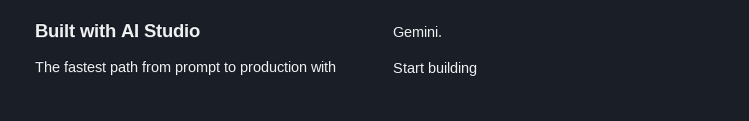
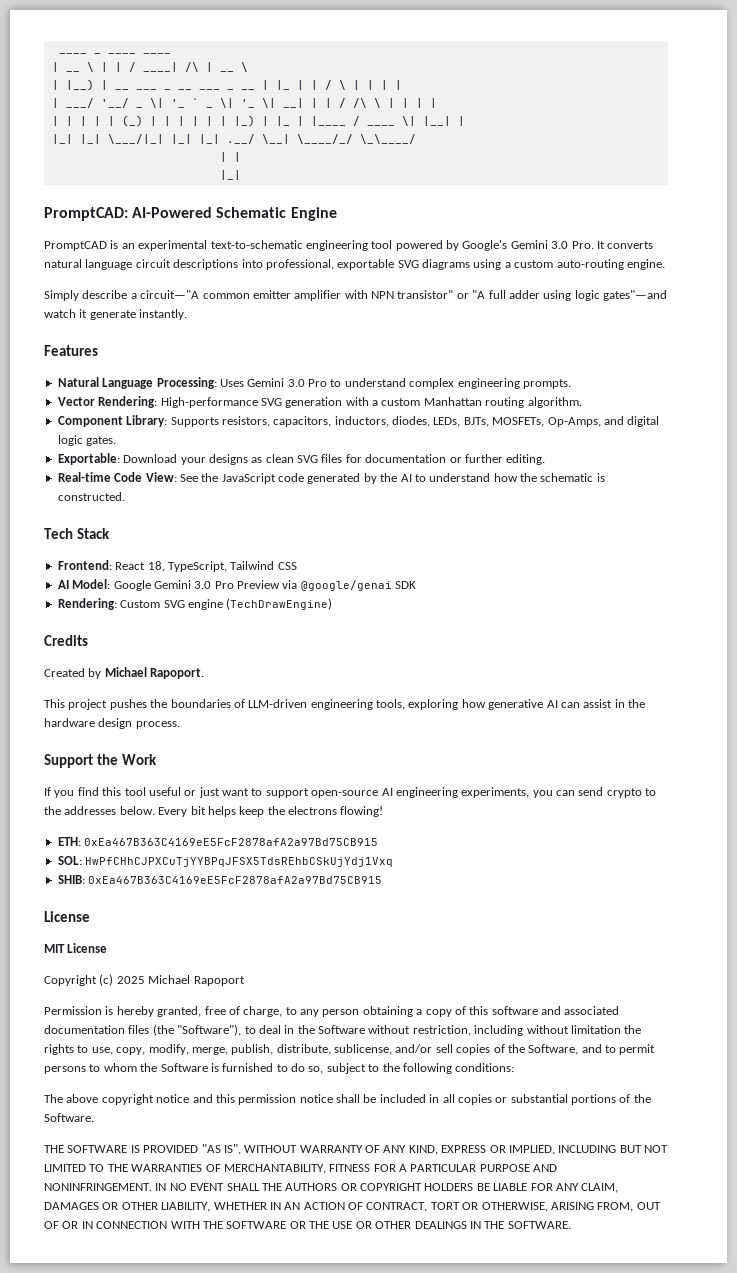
- Built with AI Studio
- The fastest path from prompt to production with Gemini.
- Start building
+ ____ _ ____ ____
+ | __ \ | | / ____| /\ | __ \
+ | |__) | __ ___ _ __ ___ _ __ | |_ | | / \ | | | |
+ | ___/ '__/ _ \| '_ ` _ \| '_ \| __| | | / /\ \ | | | |
+ | | | | | (_) | | | | | | |_) | |_ | |____ / ____ \| |__| |
+ |_| |_| \___/|_| |_| |_| .__/ \__| \____/_/ \_\____/
+ | |
+ |_|
+ PromptCAD: AI-Powered Schematic Engine
+ PromptCAD is an experimental text-to-schematic engineering tool powered by Google's Gemini 3.0 Pro. It converts natural language circuit descriptions into professional, exportable SVG diagrams using a custom auto-routing engine.
+ Simply describe a circuit—"A common emitter amplifier with NPN transistor" or "A full adder using logic gates"—and watch it generate instantly.
+ Features
+ Natural Language Processing: Uses Gemini 3.0 Pro to understand complex engineering prompts.
+ Vector Rendering: High-performance SVG generation with a custom Manhattan routing algorithm.
+ Component Library: Supports resistors, capacitors, inductors, diodes, LEDs, BJTs, MOSFETs, Op-Amps, and digital logic gates.
+ Exportable: Download your designs as clean SVG files for documentation or further editing.
+ Real-time Code View: See the JavaScript code generated by the AI to understand how the schematic is constructed.
+ Tech Stack
+ Frontend: React 18, TypeScript, Tailwind CSS
+ AI Model: Google Gemini 3.0 Pro Preview via @google/genai SDK
+ Rendering: Custom SVG engine (TechDrawEngine)
+ Credits
+ Created by Michael Rapoport.
+ This project pushes the boundaries of LLM-driven engineering tools, exploring how generative AI can assist in the hardware design process.
+ Support the Work
+ If you find this tool useful or just want to support open-source AI engineering experiments, you can send crypto to the addresses below. Every bit helps keep the electrons flowing!
+ ETH: 0xEa467B363C4169eE5FcF2878afA2a97Bd75CB915
+ SOL: HwPfCHhCJPXCuTjYYBPqJFSX5TdsREhbCSkUjYdj1Vxq
+ SHIB: 0xEa467B363C4169eE5FcF2878afA2a97Bd75CB915
+ License
+ MIT License
+ Copyright (c) 2025 Michael Rapoport
+ Permission is hereby granted, free of charge, to any person obtaining a copy of this software and associated documentation files (the "Software"), to deal in the Software without restriction, including without limitation the rights to use, copy, modify, merge, publish, distribute, sublicense, and/or sell copies of the Software, and to permit persons to whom the Software is furnished to do so, subject to the following conditions:
+ The above copyright notice and this permission notice shall be included in all copies or substantial portions of the Software.
+ THE SOFTWARE IS PROVIDED "AS IS", WITHOUT WARRANTY OF ANY KIND, EXPRESS OR IMPLIED, INCLUDING BUT NOT LIMITED TO THE WARRANTIES OF MERCHANTABILITY, FITNESS FOR A PARTICULAR PURPOSE AND NONINFRINGEMENT. IN NO EVENT SHALL THE AUTHORS OR COPYRIGHT HOLDERS BE LIABLE FOR ANY CLAIM, DAMAGES OR OTHER LIABILITY, WHETHER IN AN ACTION OF CONTRACT, TORT OR OTHERWISE, ARISING FROM, OUT OF OR IN CONNECTION WITH THE SOFTWARE OR THE USE OR OTHER DEALINGS IN THE SOFTWARE.

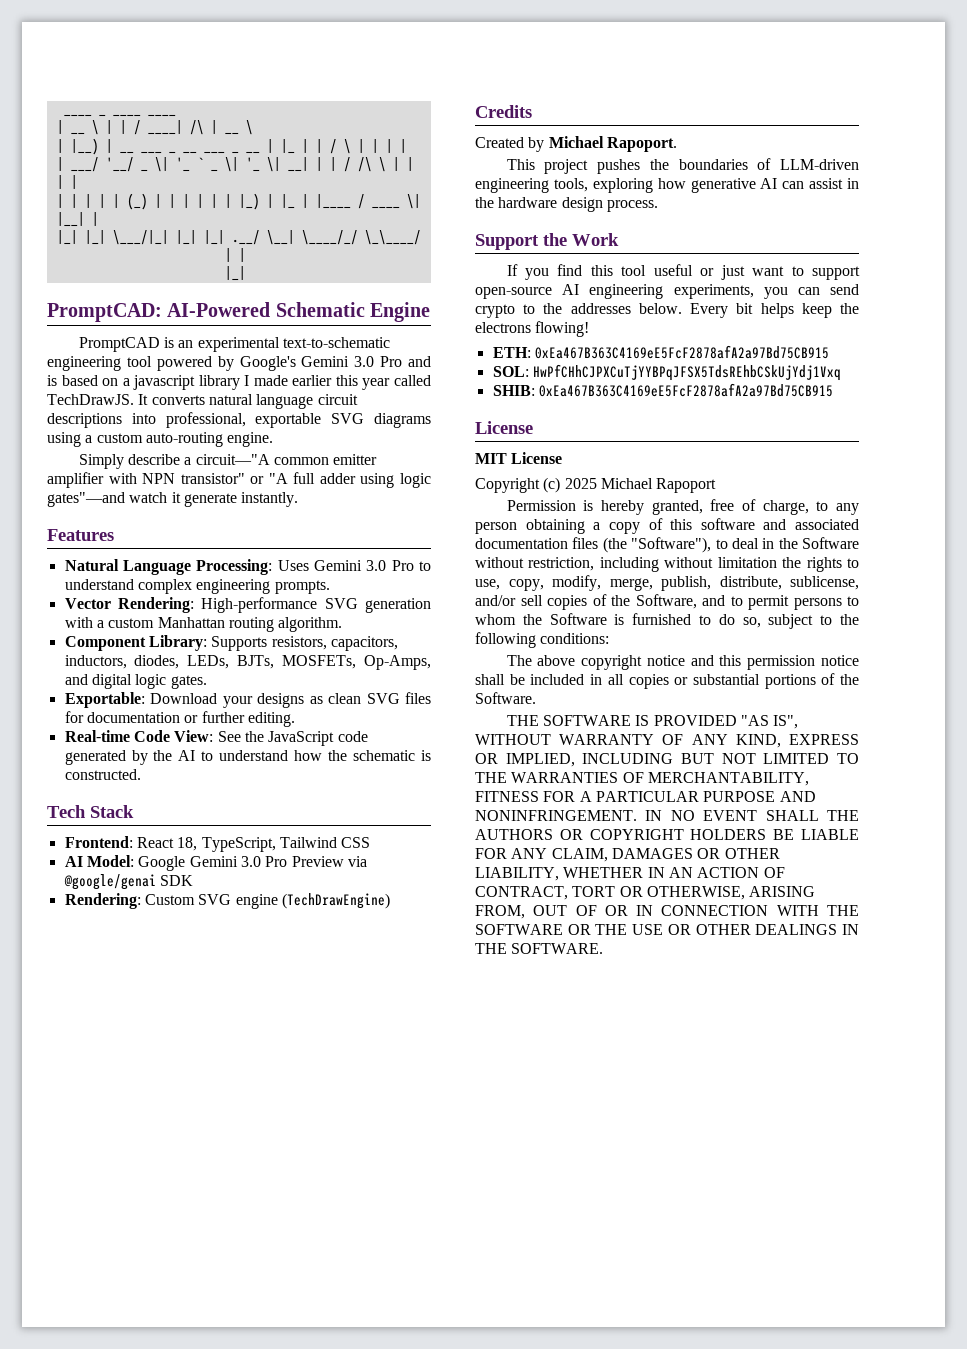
- PromptCAD is an experimental text-to-schematic engineering tool powered by Google's Gemini 3.0 Pro. It converts natural language circuit descriptions into professional, exportable SVG diagrams using a custom auto-routing engine.
+ PromptCAD is an experimental text-to-schematic engineering tool powered by Google's Gemini 3.0 Pro and is based on a javascript library I made earlier this year called TechDrawJS. It converts natural language circuit descriptions into professional, exportable SVG diagrams using a custom auto-routing engine.

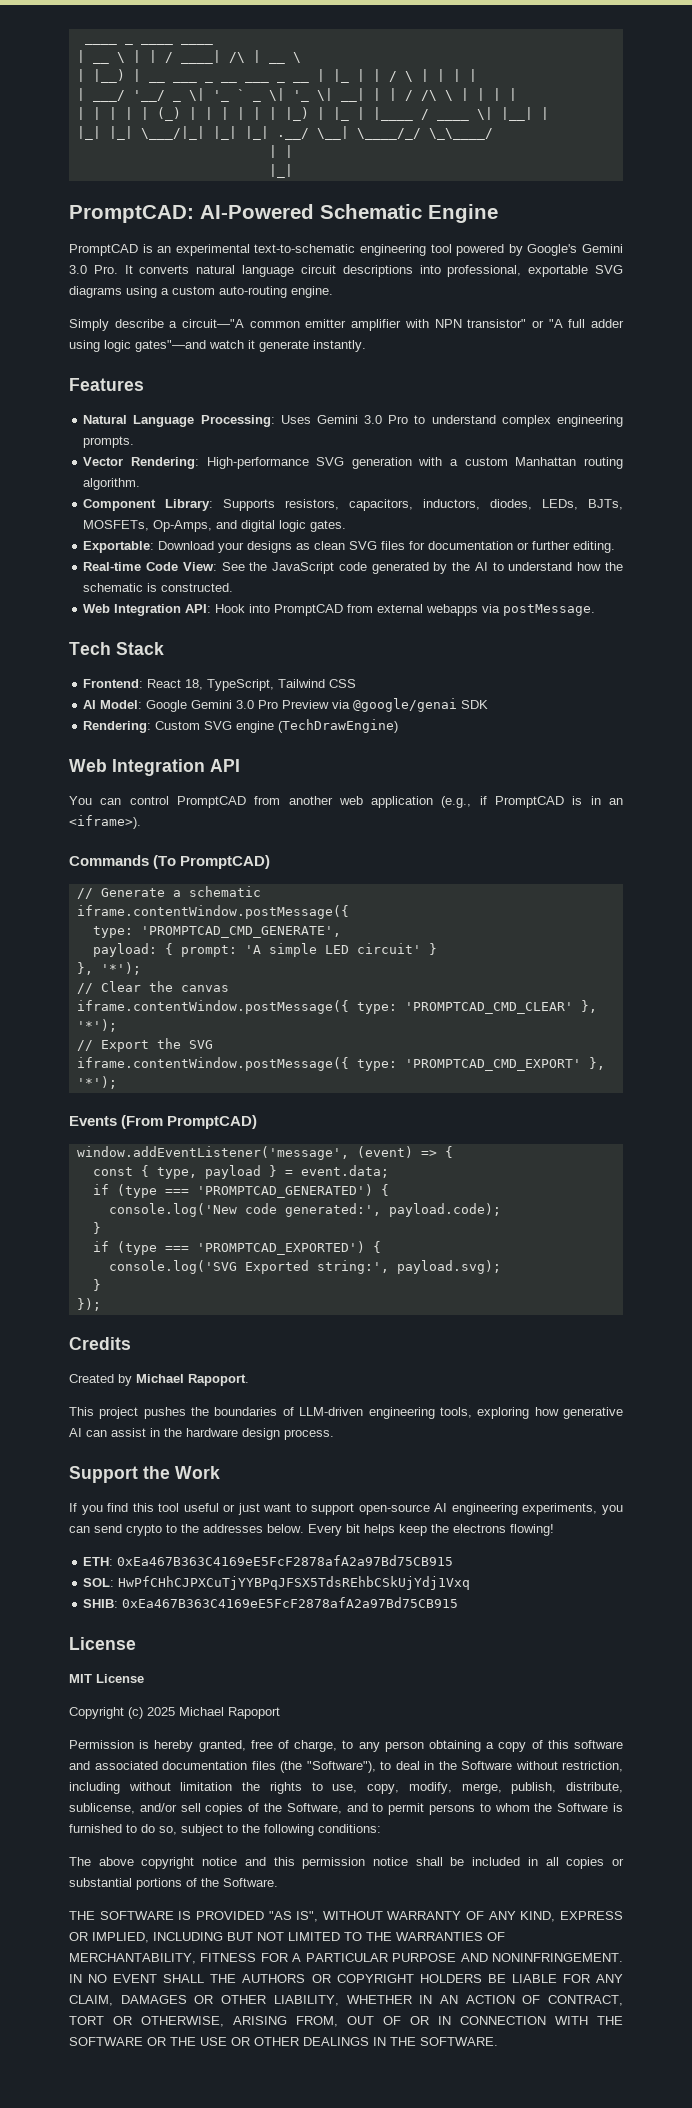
- PromptCAD is an experimental text-to-schematic engineering tool powered by Google's Gemini 3.0 Pro and is based on a javascript library I made earlier this year called TechDrawJS. It converts natural language circuit descriptions into professional, exportable SVG diagrams using a custom auto-routing engine.
+ PromptCAD is an experimental text-to-schematic engineering tool powered by Google's Gemini 3.0 Pro. It converts natural language circuit descriptions into professional, exportable SVG diagrams using a custom auto-routing engine.
+ Web Integration API: Hook into PromptCAD from external webapps via postMessage.
+ Web Integration API
+ You can control PromptCAD from another web application (e.g., if PromptCAD is in an <iframe>).
+ Commands (To PromptCAD)
+ // Generate a schematic
+ iframe.contentWindow.postMessage({
+ type: 'PROMPTCAD_CMD_GENERATE',
+ payload: { prompt: 'A simple LED circuit' }
+ }, '*');
+ // Clear the canvas
+ iframe.contentWindow.postMessage({ type: 'PROMPTCAD_CMD_CLEAR' }, '*');
+ // Export the SVG
+ iframe.contentWindow.postMessage({ type: 'PROMPTCAD_CMD_EXPORT' }, '*');
+ Events (From PromptCAD)
+ window.addEventListener('message', (event) => {
+ const { type, payload } = event.data;
+ if (type === 'PROMPTCAD_GENERATED') {
+ console.log('New code generated:', payload.code);
+ }
+ if (type === 'PROMPTCAD_EXPORTED') {
+ console.log('SVG Exported string:', payload.svg);
+ }
+ });

